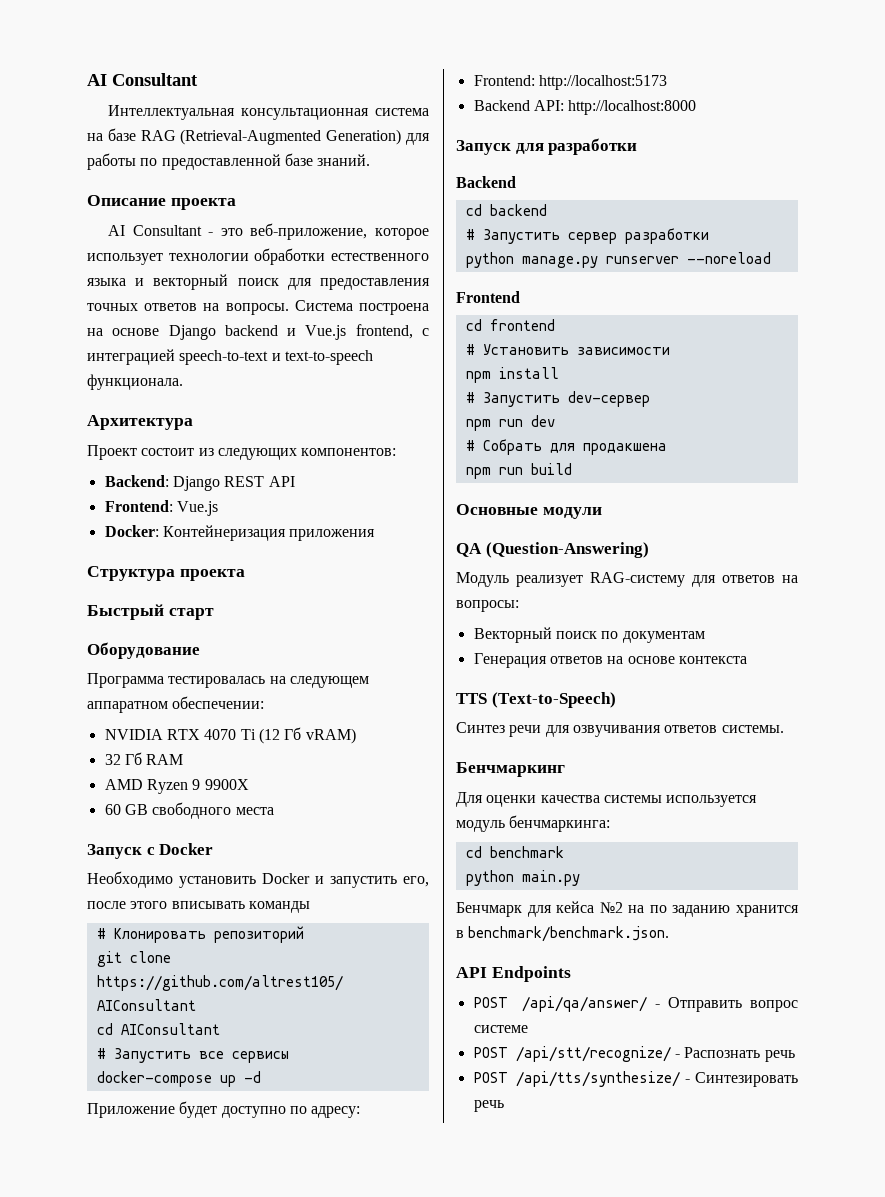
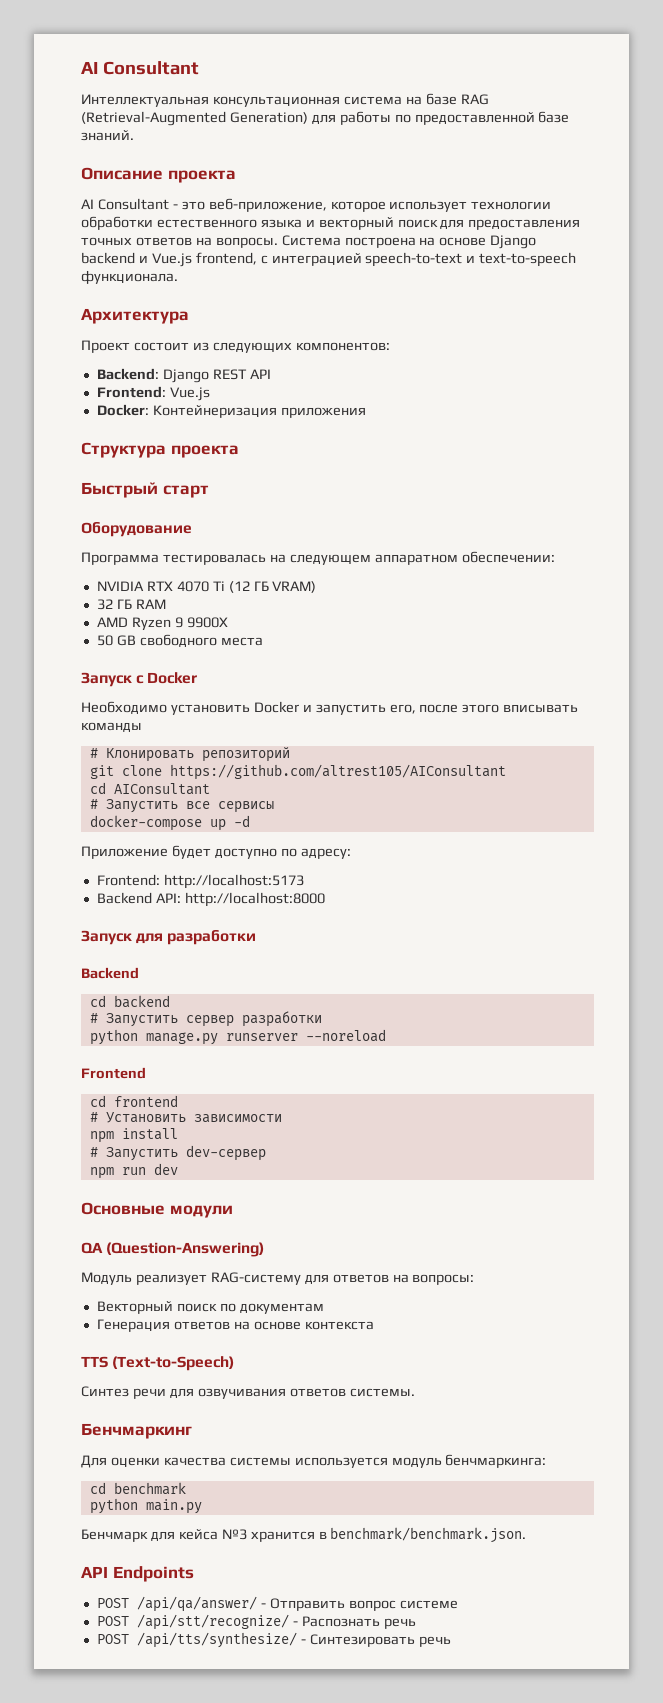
- NVIDIA RTX 4070 Ti (12 Гб vRAM)
+ NVIDIA RTX 4070 Ti (12 ГБ VRAM)
- 32 Гб RAM
+ 32 ГБ RAM
- 60 GB свободного места
+ 50 GB свободного места
- # Собрать для продакшена
- npm run build
- Бенчмарк для кейса №2 на по заданию хранится в benchmark/benchmark.json.
+ Бенчмарк для кейса №3 хранится в benchmark/benchmark.json.

